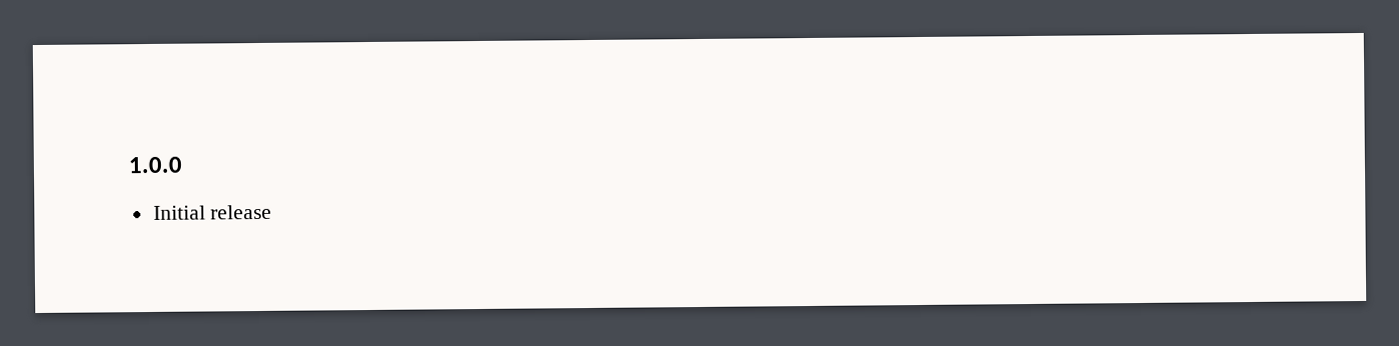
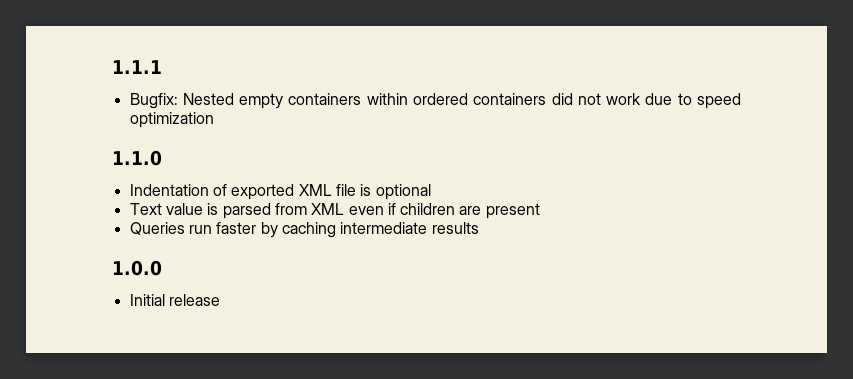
+ 1.1.1
+ Bugfix: Nested empty containers within ordered containers did not work due to speed optimization
+ 1.1.0
+ Indentation of exported XML file is optional
+ Text value is parsed from XML even if children are present
+ Queries run faster by caching intermediate results

